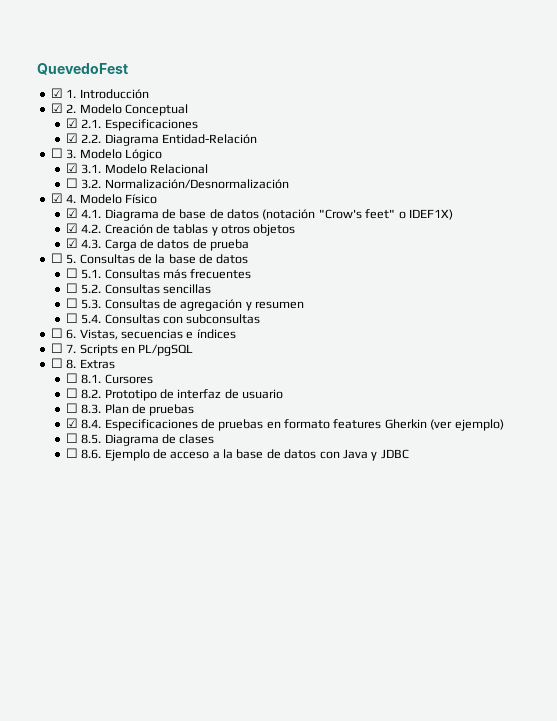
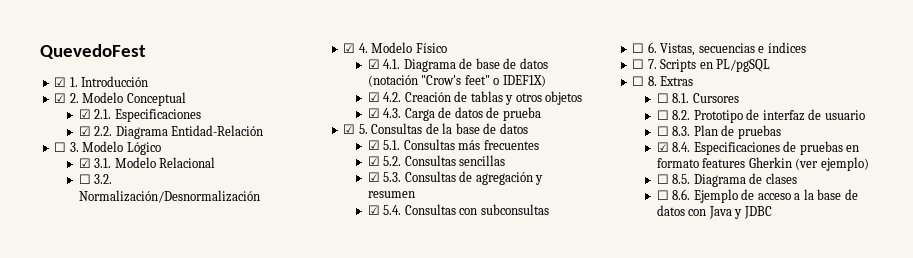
- ☐ 5. Consultas de la base de datos
+ ☑ 5. Consultas de la base de datos
- ☐ 5.1. Consultas más frecuentes
+ ☑ 5.1. Consultas más frecuentes
- ☐ 5.2. Consultas sencillas
+ ☑ 5.2. Consultas sencillas
- ☐ 5.3. Consultas de agregación y resumen
+ ☑ 5.3. Consultas de agregación y resumen
- ☐ 5.4. Consultas con subconsultas
+ ☑ 5.4. Consultas con subconsultas

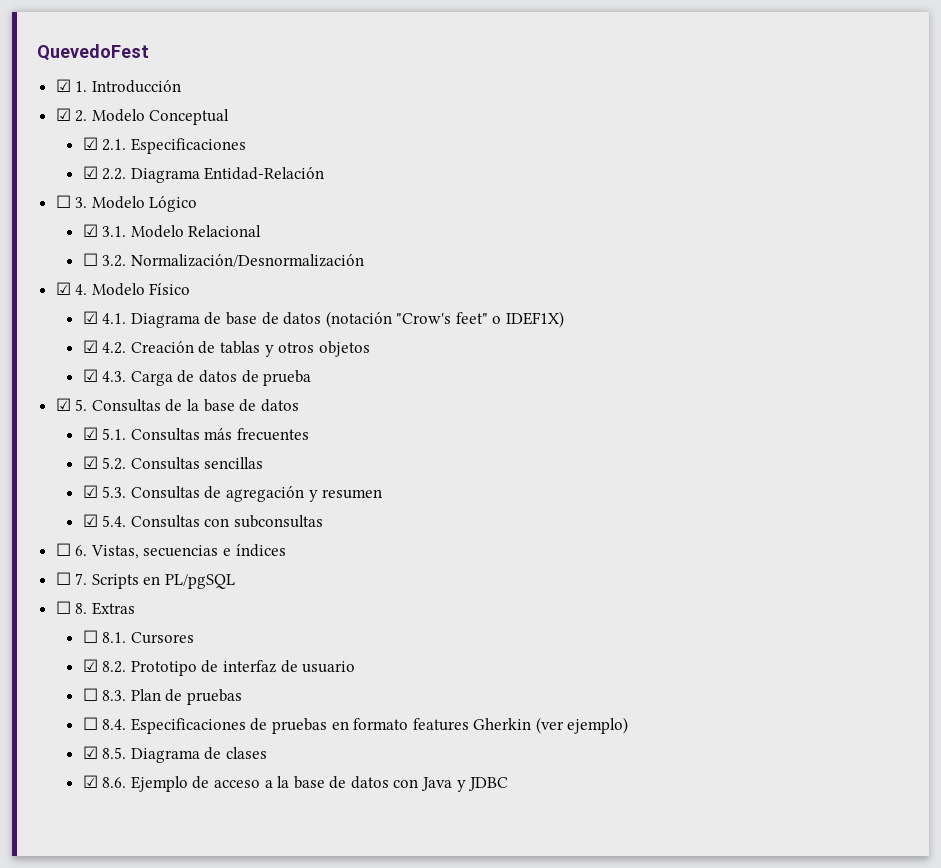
- ☐ 8.2. Prototipo de interfaz de usuario
+ ☑ 8.2. Prototipo de interfaz de usuario
- ☑ 8.4. Especificaciones de pruebas en formato features Gherkin (ver ejemplo)
+ ☐ 8.4. Especificaciones de pruebas en formato features Gherkin (ver ejemplo)
- ☐ 8.5. Diagrama de clases
+ ☑ 8.5. Diagrama de clases
- ☐ 8.6. Ejemplo de acceso a la base de datos con Java y JDBC
+ ☑ 8.6. Ejemplo de acceso a la base de datos con Java y JDBC

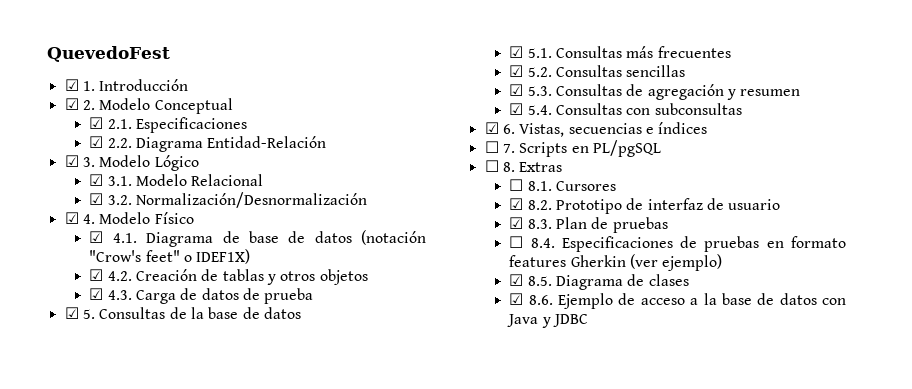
- ☐ 3. Modelo Lógico
+ ☑ 3. Modelo Lógico
- ☐ 3.2. Normalización/Desnormalización
+ ☑ 3.2. Normalización/Desnormalización
- ☐ 6. Vistas, secuencias e índices
+ ☑ 6. Vistas, secuencias e índices
- ☐ 8.3. Plan de pruebas
+ ☑ 8.3. Plan de pruebas

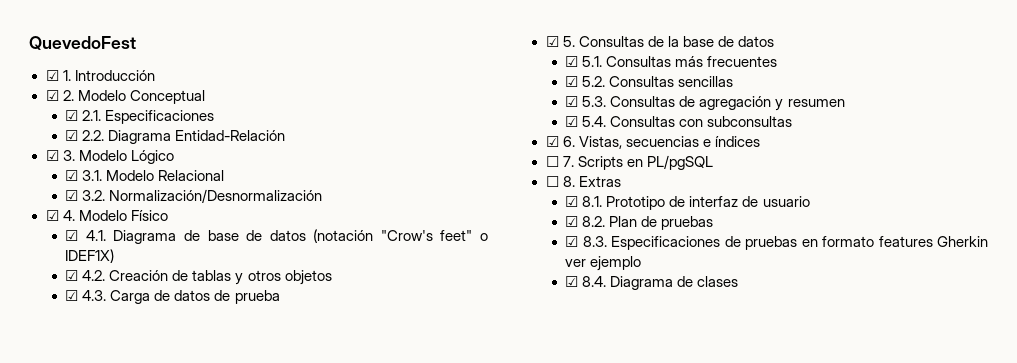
- ☐ 8.1. Cursores
- ☑ 8.2. Prototipo de interfaz de usuario
+ ☑ 8.1. Prototipo de interfaz de usuario
- ☑ 8.3. Plan de pruebas
+ ☑ 8.2. Plan de pruebas
- ☐ 8.4. Especificaciones de pruebas en formato features Gherkin (ver ejemplo)
- ☑ 8.5. Diagrama de clases
+ ☑ 8.3. Especificaciones de pruebas en formato features Gherkin ver ejemplo
+ ☑ 8.4. Diagrama de clases
- ☑ 8.6. Ejemplo de acceso a la base de datos con Java y JDBC

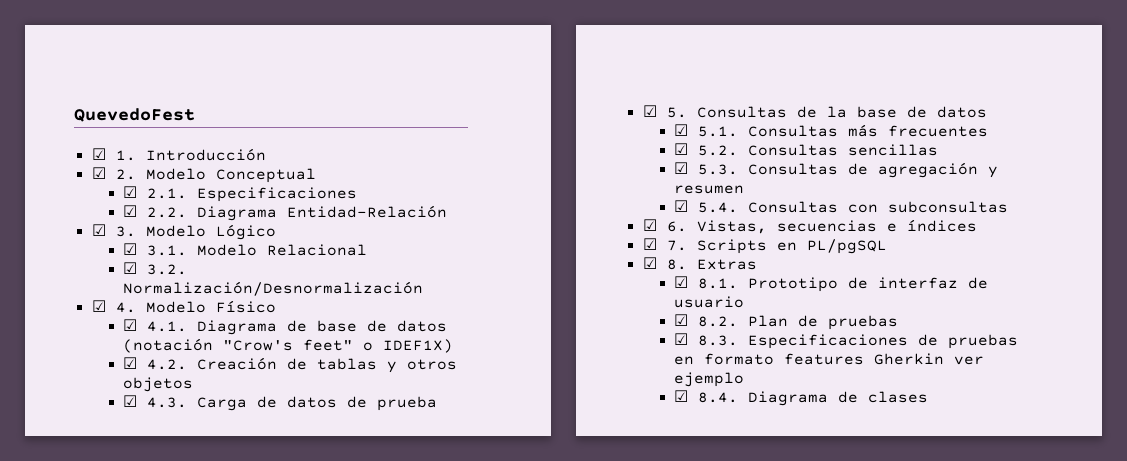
- ☐ 7. Scripts en PL/pgSQL
+ ☑ 7. Scripts en PL/pgSQL
- ☐ 8. Extras
+ ☑ 8. Extras

